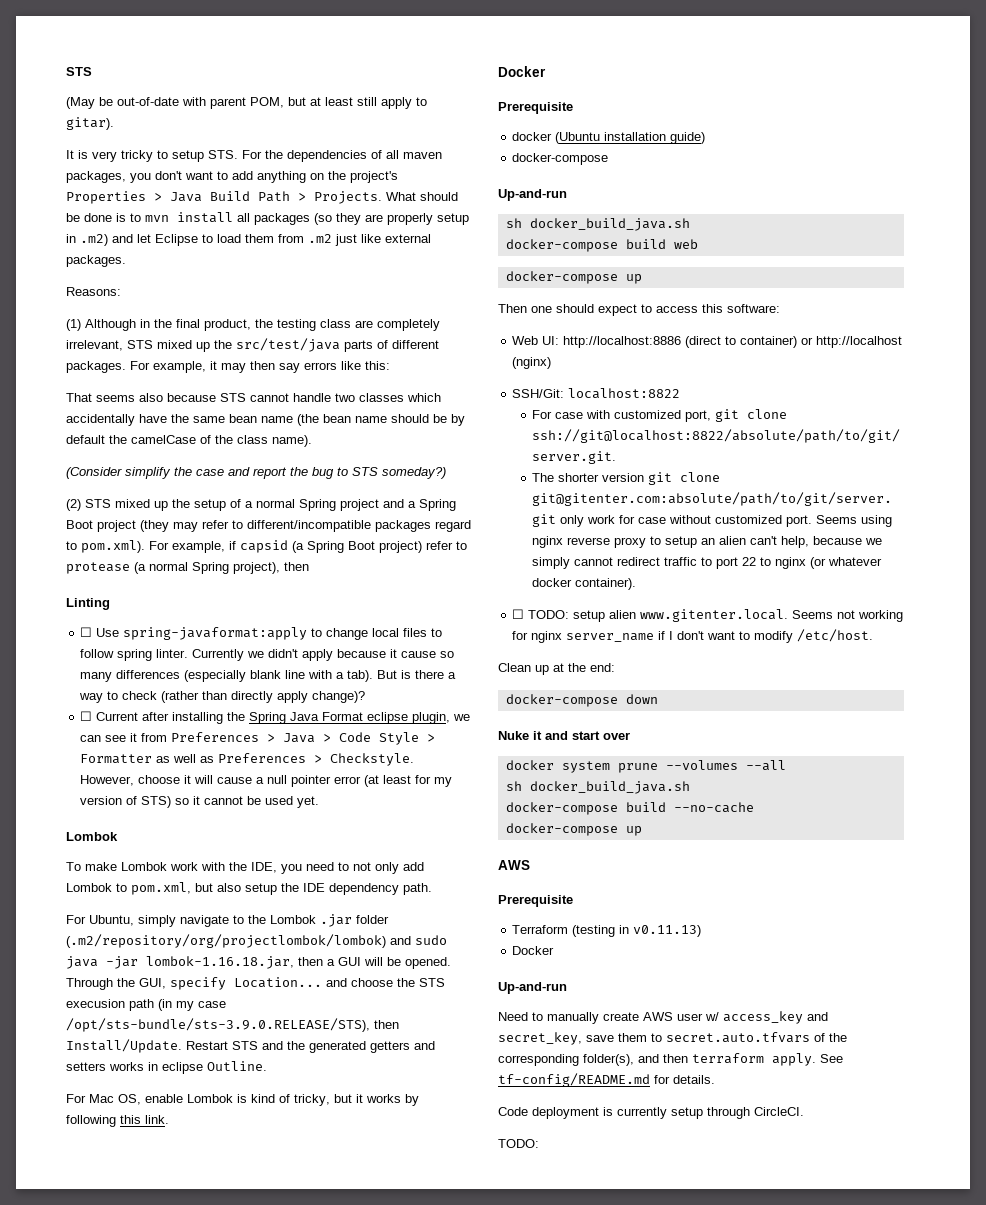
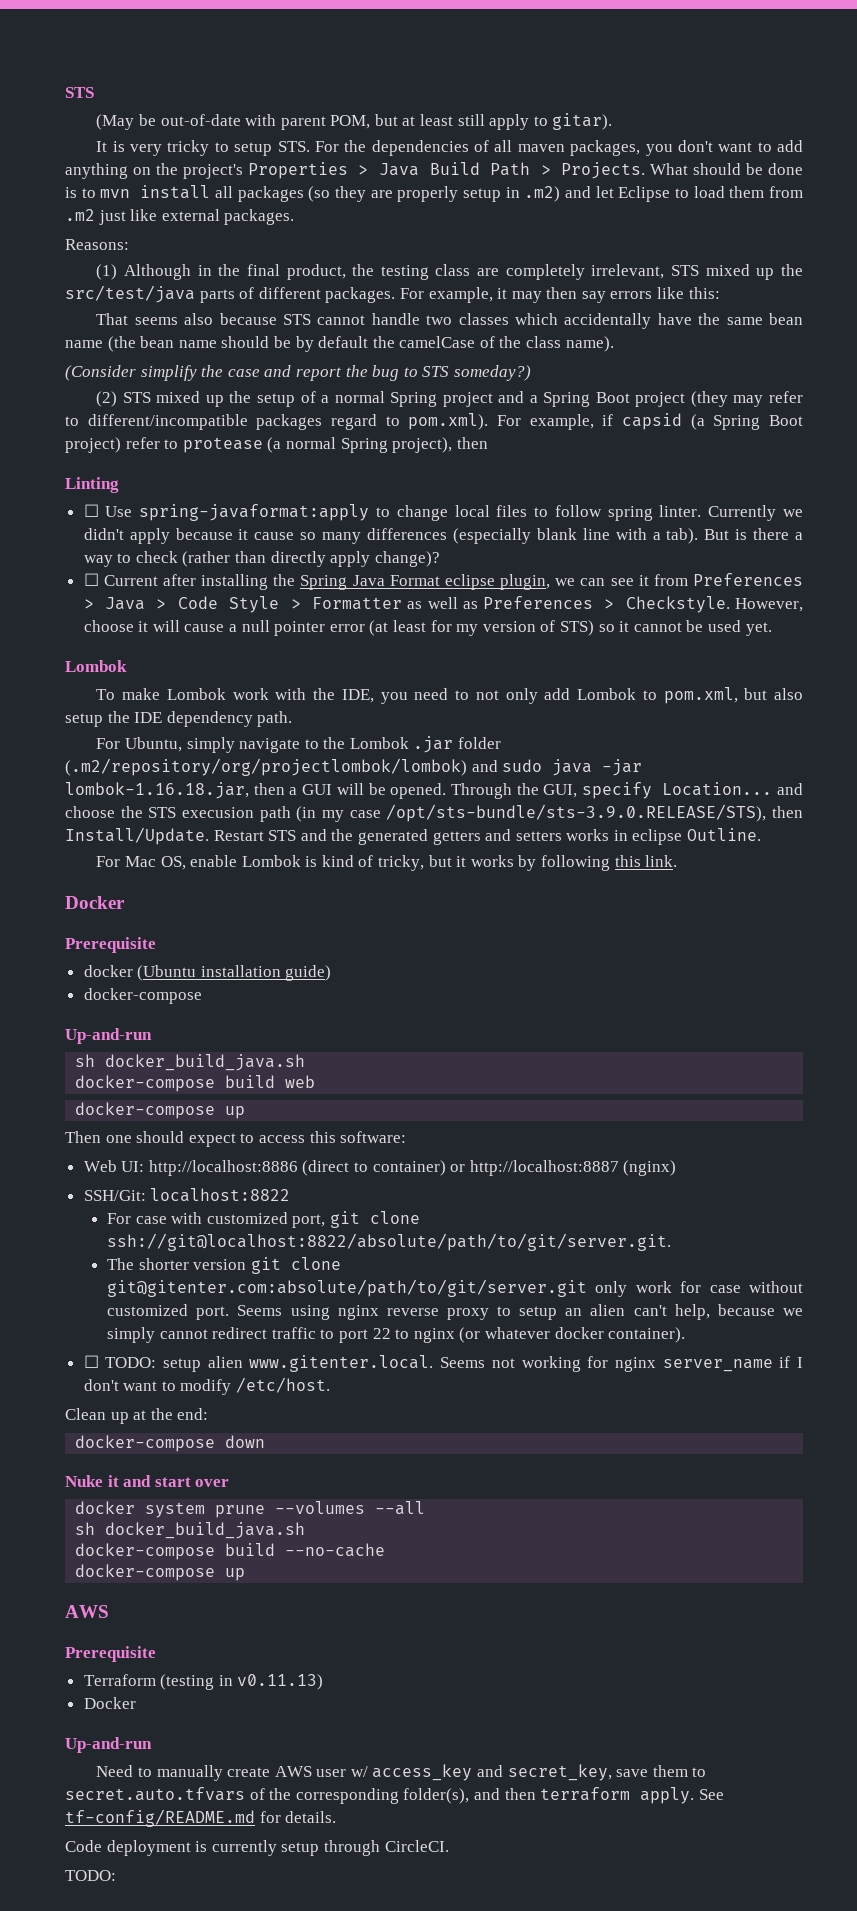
- Web UI: http://localhost:8886 (direct to container) or http://localhost (nginx)
+ Web UI: http://localhost:8886 (direct to container) or http://localhost:8887 (nginx)

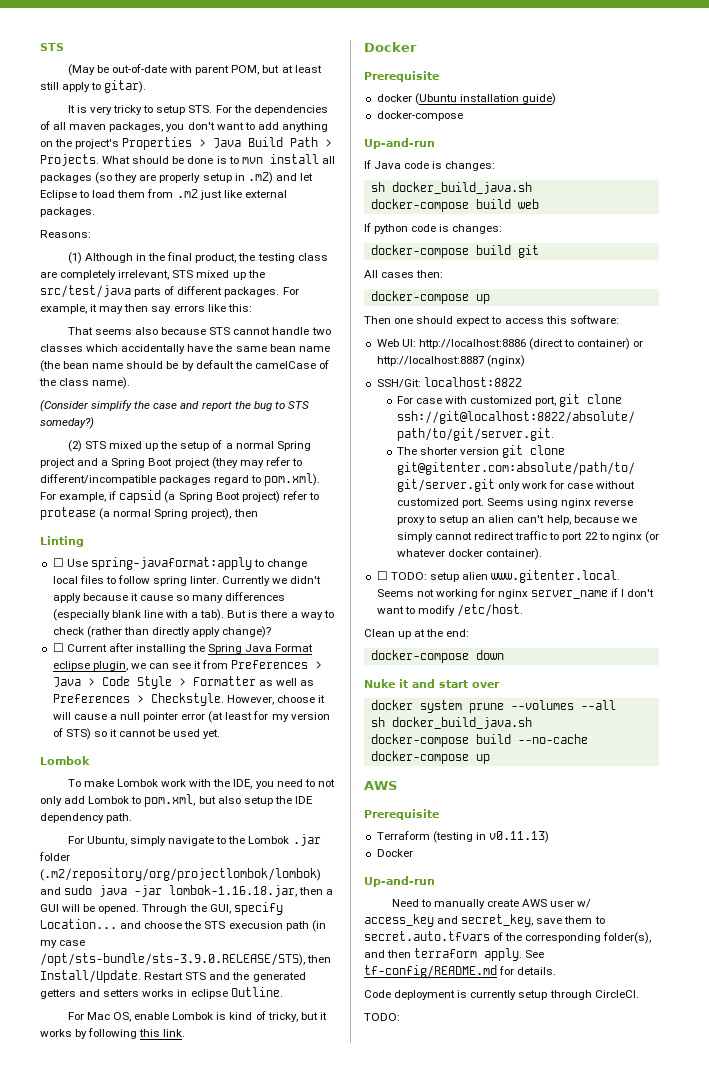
+ If Java code is changes:
+ If python code is changes:
+ docker-compose build git
+ All cases then:

